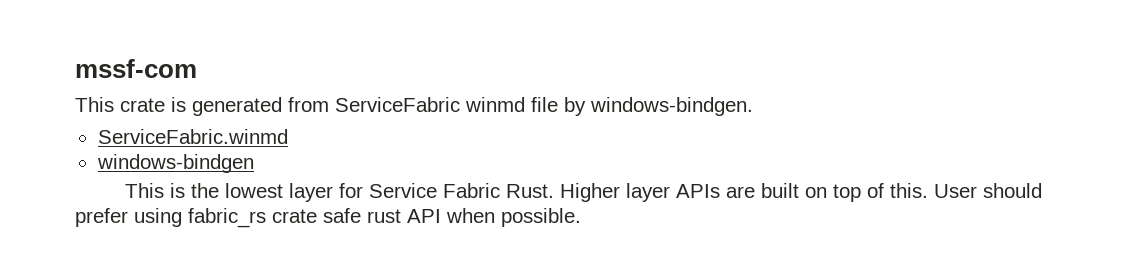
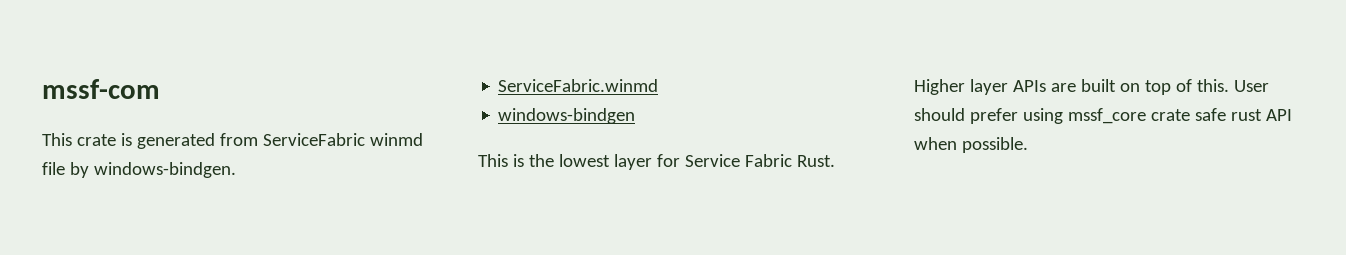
- User should prefer using fabric_rs crate safe rust API when possible.
+ User should prefer using mssf_core crate safe rust API when possible.

